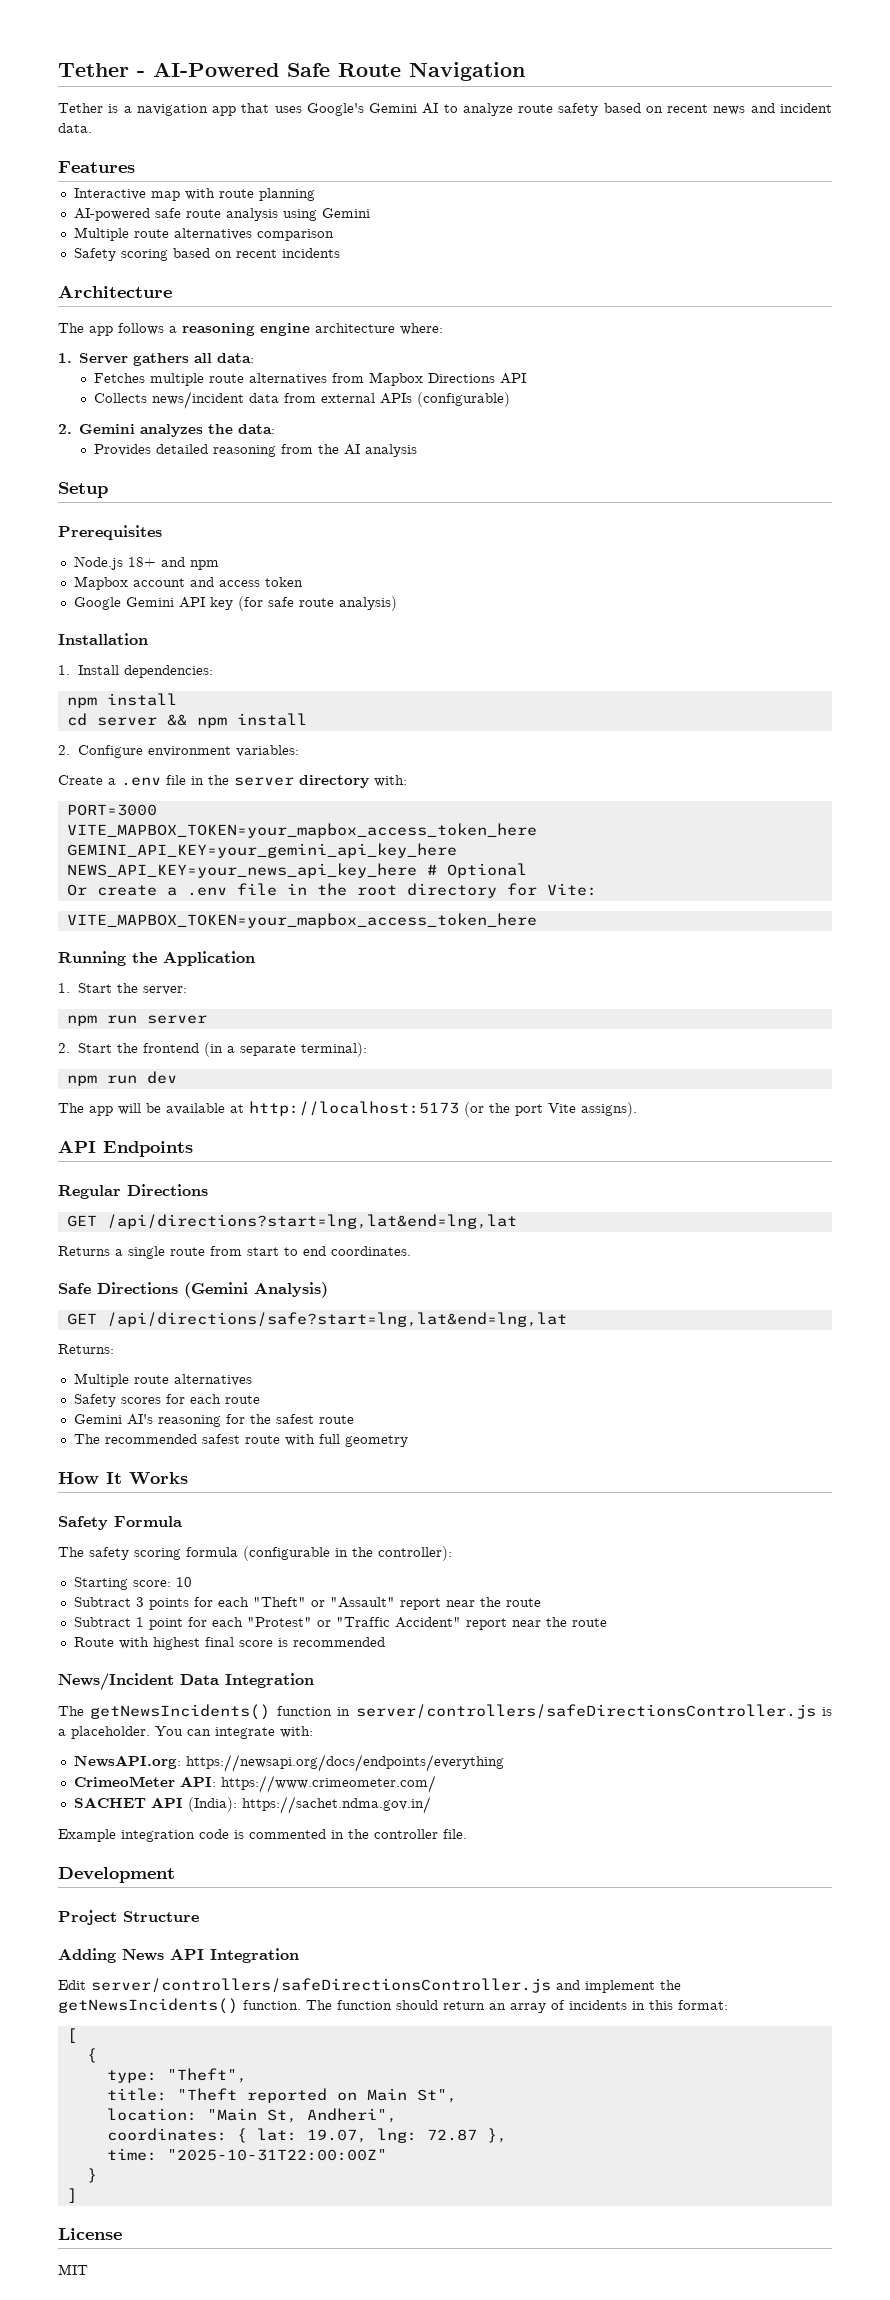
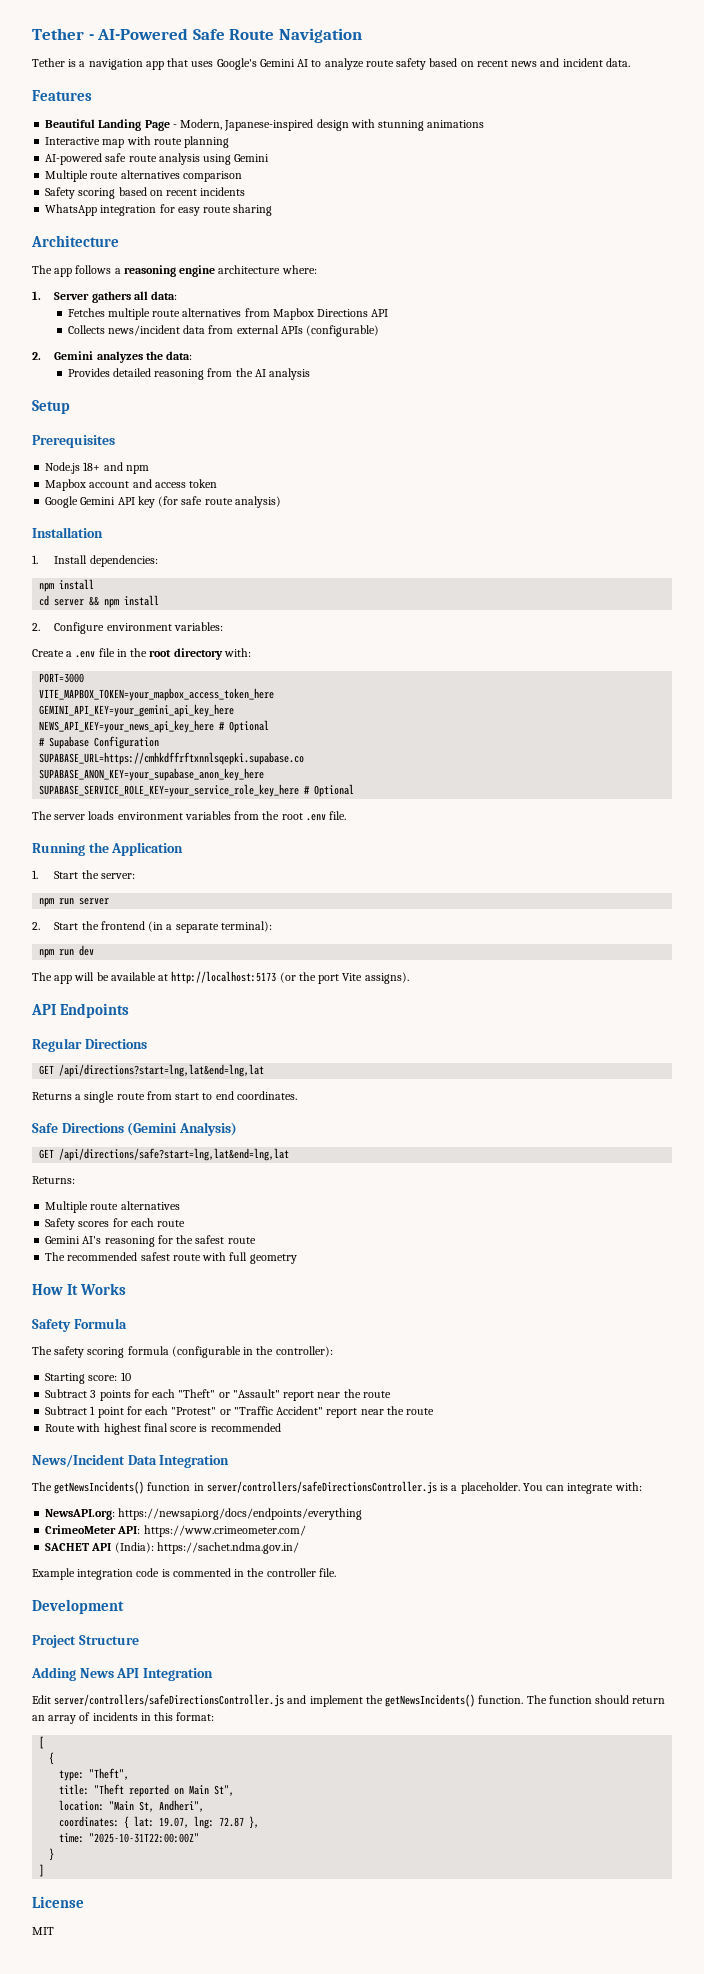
+ Beautiful Landing Page - Modern, Japanese-inspired design with stunning animations
+ WhatsApp integration for easy route sharing
- Create a .env file in the server directory with:
+ Create a .env file in the root directory with:
- Or create a .env file in the root directory for Vite:
- VITE_MAPBOX_TOKEN=your_mapbox_access_token_here
+ # Supabase Configuration
+ SUPABASE_URL=https://cmhkdffrftxnnlsqepki.supabase.co
+ SUPABASE_ANON_KEY=your_supabase_anon_key_here
+ SUPABASE_SERVICE_ROLE_KEY=your_service_role_key_here # Optional
+ The server loads environment variables from the root .env file.

